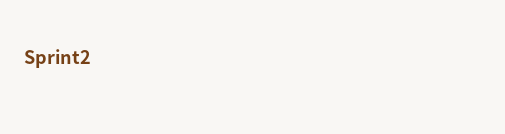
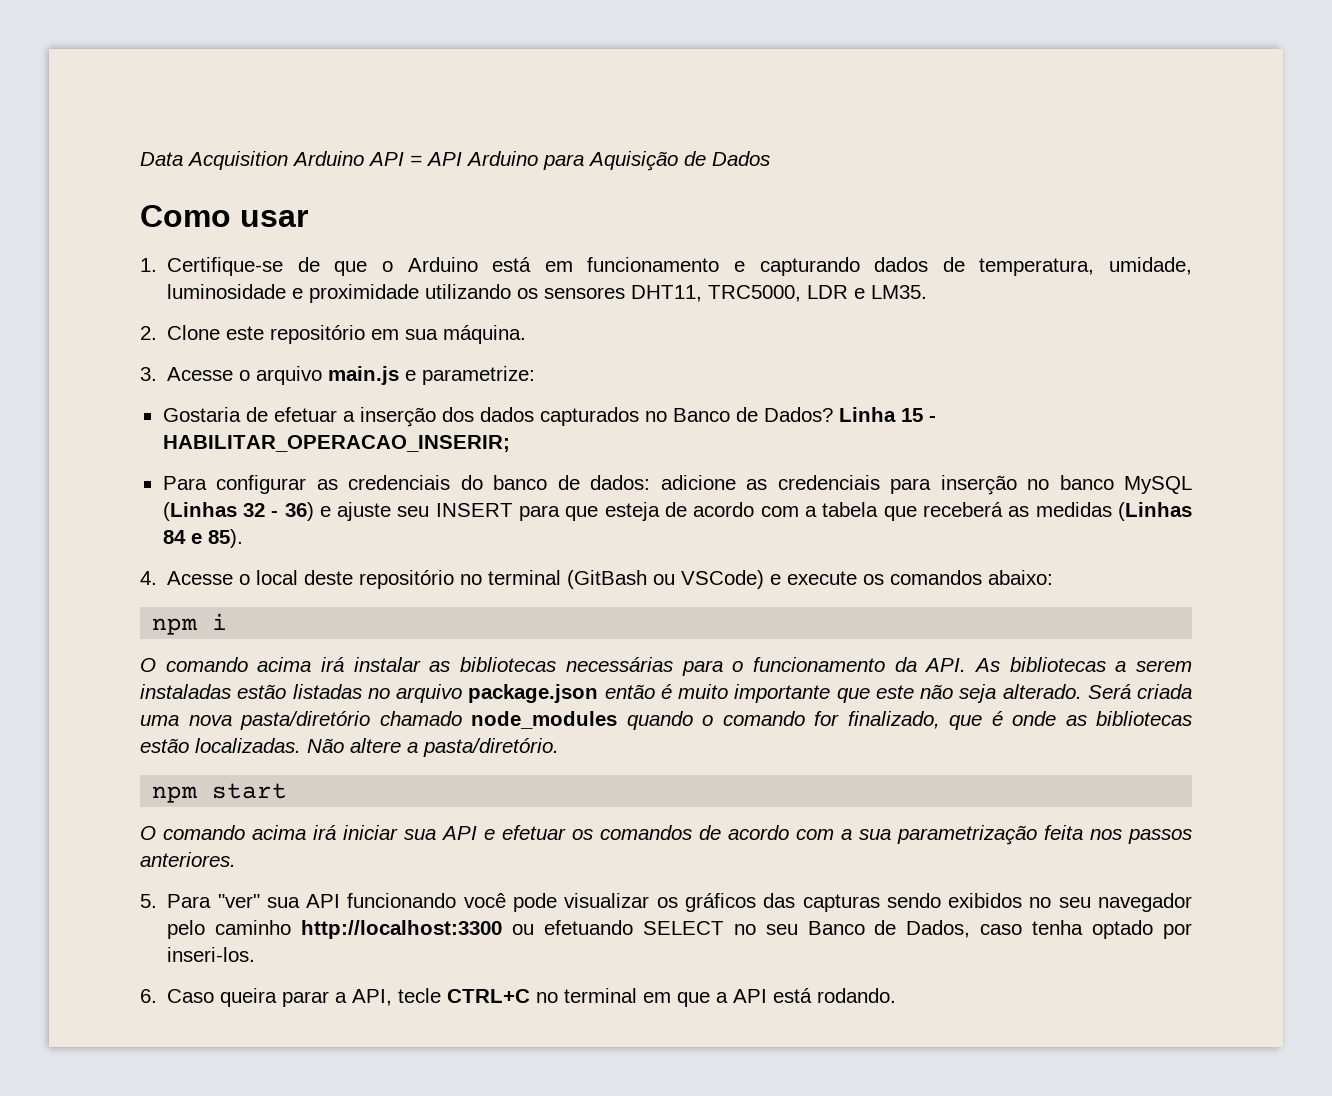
- Sprint2
+ Data Acquisition Arduino API = API Arduino para Aquisição de Dados
+ Como usar
+ 1. Certifique-se de que o Arduino está em funcionamento e capturando dados de temperatura, umidade, luminosidade e proximidade utilizando os sensores DHT11, TRC5000, LDR e LM35.
+ 2. Clone este repositório em sua máquina.
+ 3. Acesse o arquivo main.js e parametrize:
+ Gostaria de efetuar a inserção dos dados capturados no Banco de Dados? Linha 15 - HABILITAR_OPERACAO_INSERIR;
+ Para configurar as credenciais do banco de dados: adicione as credenciais para inserção no banco MySQL (Linhas 32 - 36) e ajuste seu INSERT para que esteja de acordo com a tabela que receberá as medidas (Linhas 84 e 85).
+ 4. Acesse o local deste repositório no terminal (GitBash ou VSCode) e execute os comandos abaixo:
+ npm i
+ O comando acima irá instalar as bibliotecas necessárias para o funcionamento da API. As bibliotecas a serem instaladas estão listadas no arquivo package.json então é muito importante que este não seja alterado. Será criada uma nova pasta/diretório chamado node_modules quando o comando for finalizado, que é onde as bibliotecas estão localizadas. Não altere a pasta/diretório.
+ npm start
+ O comando acima irá iniciar sua API e efetuar os comandos de acordo com a sua parametrização feita nos passos anteriores.
+ 5. Para "ver" sua API funcionando você pode visualizar os gráficos das capturas sendo exibidos no seu navegador pelo caminho http://localhost:3300 ou efetuando SELECT no seu Banco de Dados, caso tenha optado por inseri-los.
+ 6. Caso queira parar a API, tecle CTRL+C no terminal em que a API está rodando.

